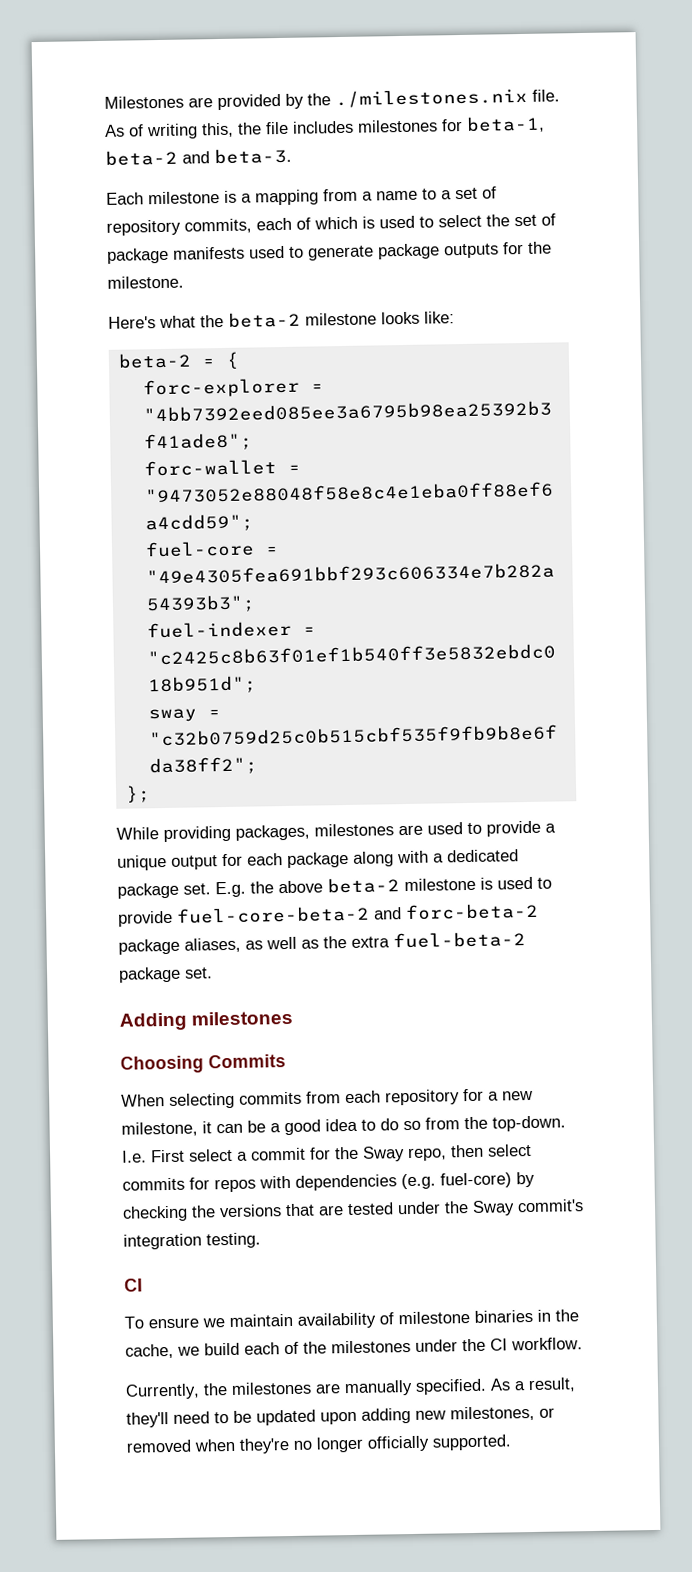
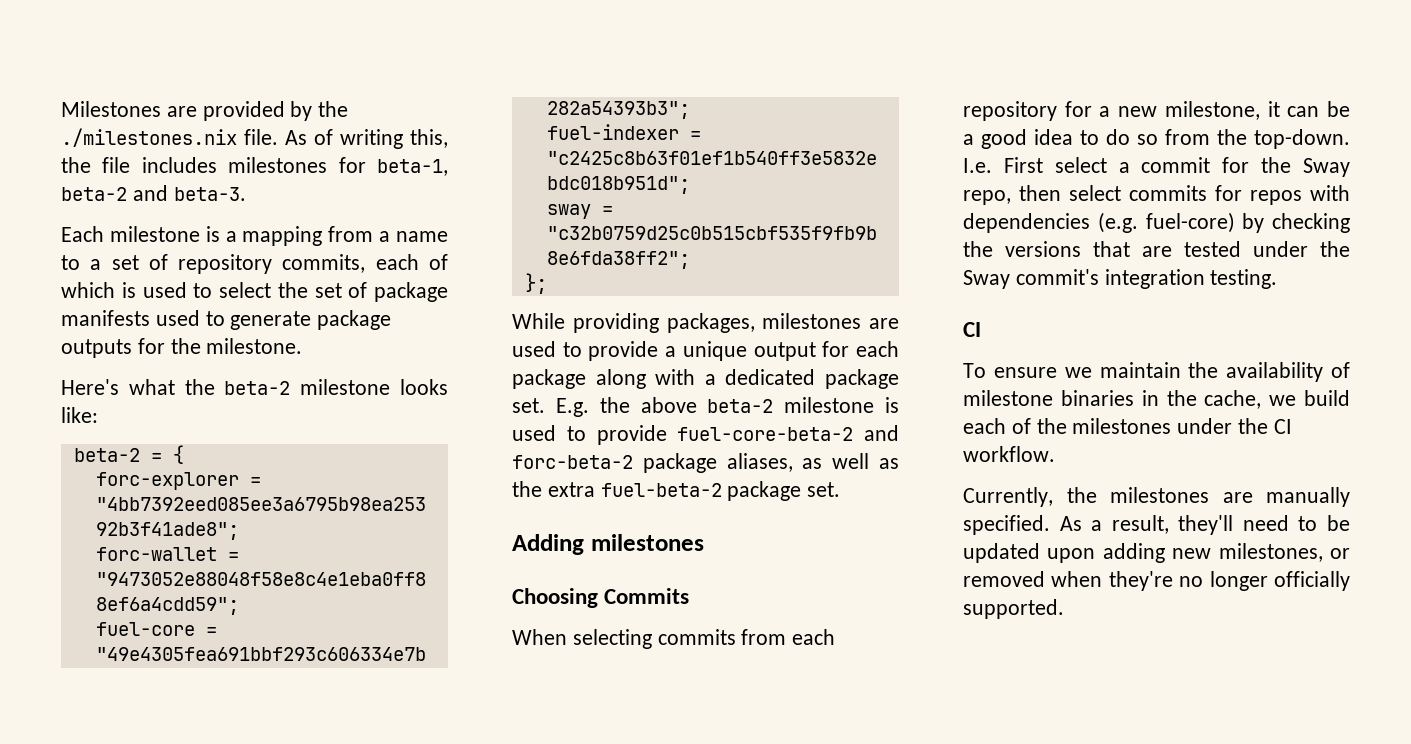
- To ensure we maintain availability of milestone binaries in the cache, we build each of the milestones under the CI workflow.
+ To ensure we maintain the availability of milestone binaries in the cache, we build each of the milestones under the CI workflow.

